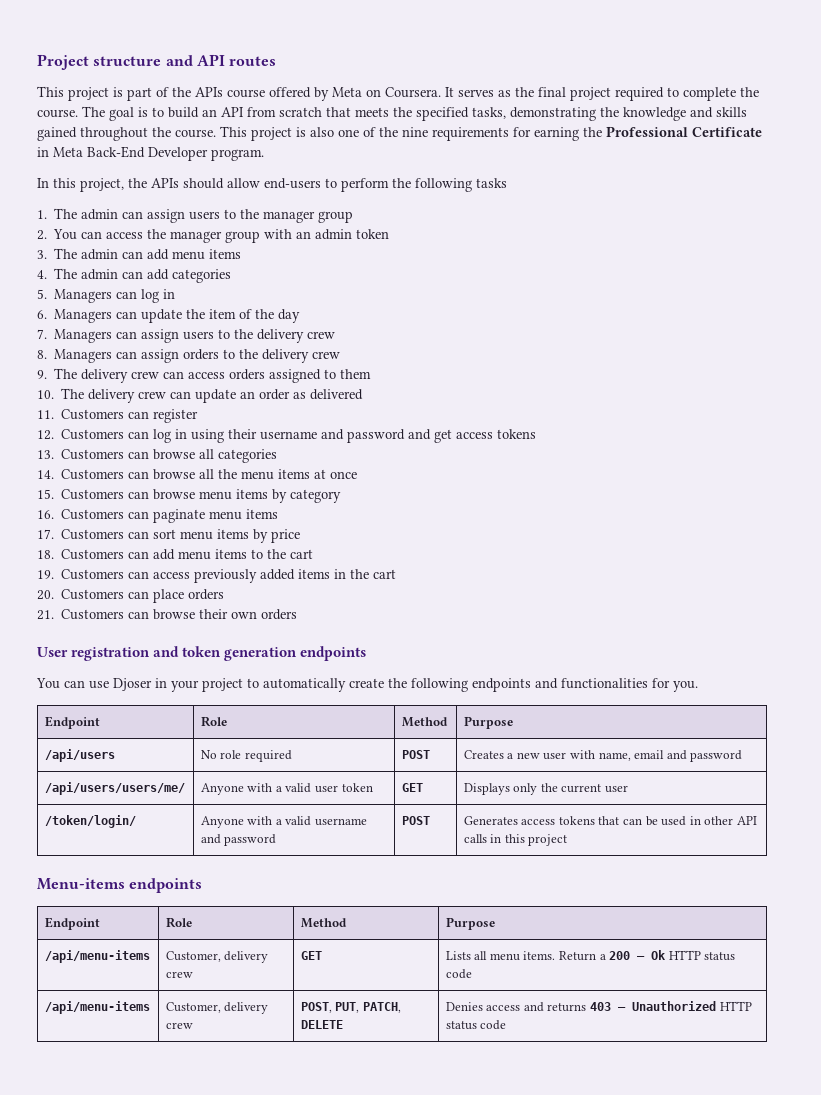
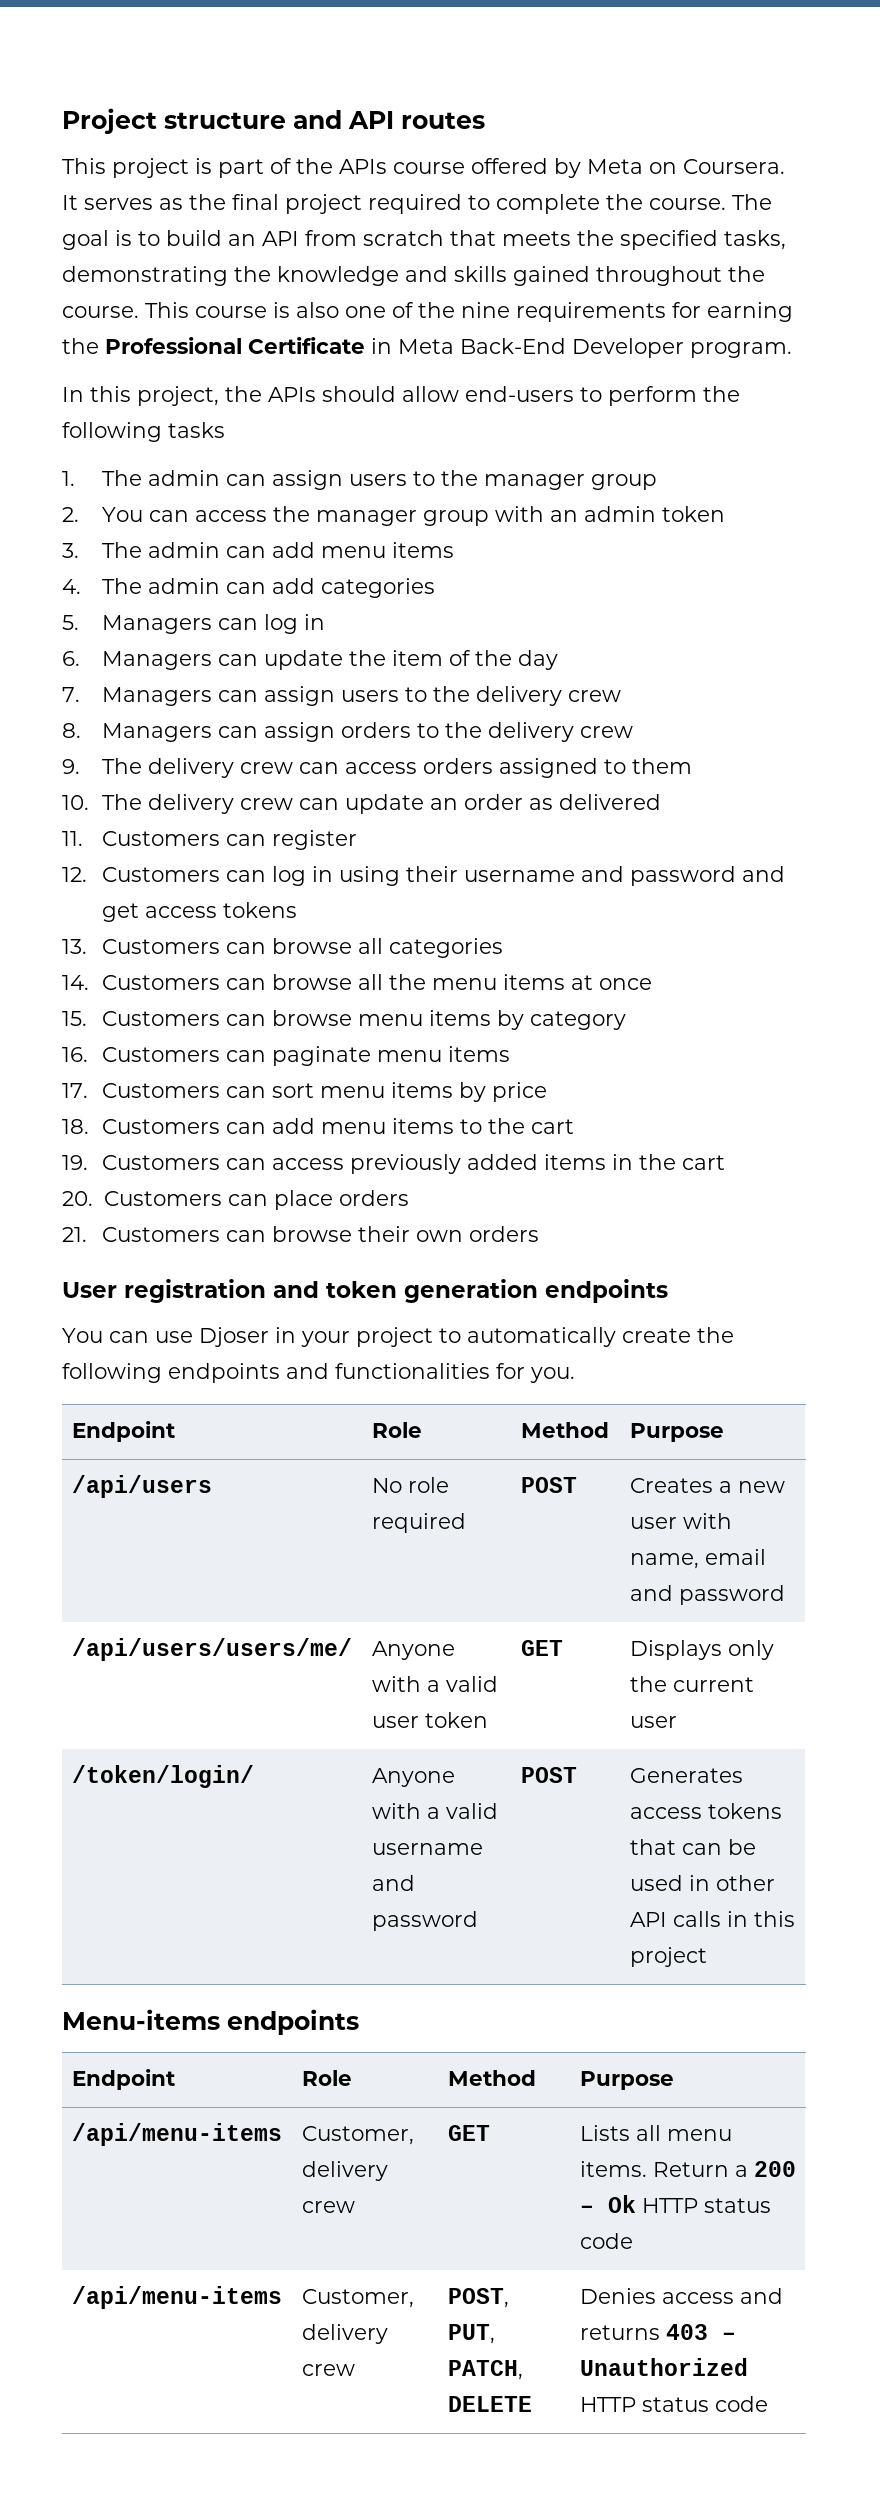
- This project is also one of the nine requirements for earning the Professional Certificate in Meta Back-End Developer program.
+ This course is also one of the nine requirements for earning the Professional Certificate in Meta Back-End Developer program.

